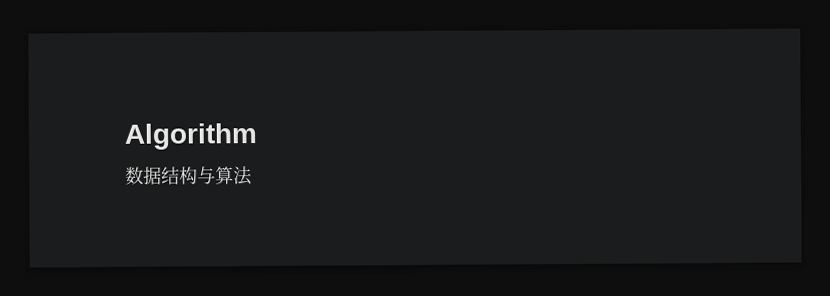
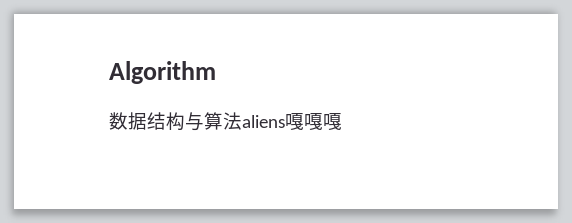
- 数据结构与算法
+ 数据结构与算法aliens嘎嘎嘎

